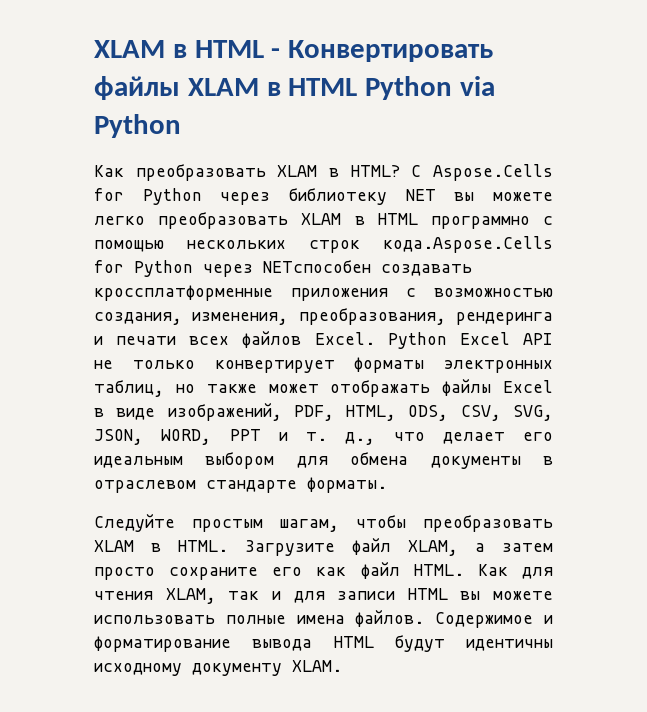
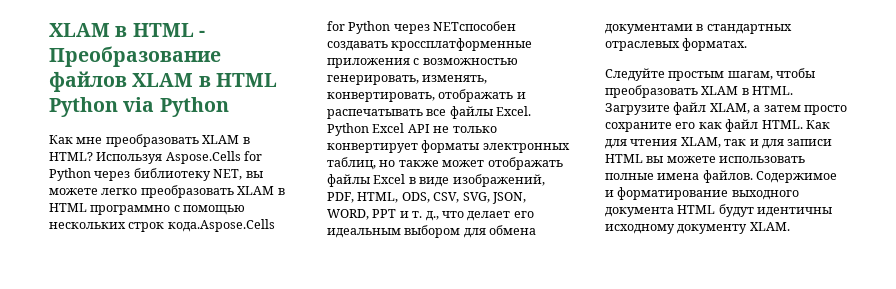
- XLAM в HTML - Конвертировать файлы XLAM в HTML Python via Python
+ XLAM в HTML - Преобразование файлов XLAM в HTML Python via Python
- Как преобразовать XLAM в HTML?
+ Как мне преобразовать XLAM в HTML?
- С Aspose.Cells for Python через библиотеку NET вы можете легко преобразовать XLAM в HTML программно с помощью нескольких строк кода.Aspose.Cells for Python через NETспособен создавать кроссплатформенные приложения с возможностью создания, изменения, преобразования, рендеринга и печати всех файлов Excel.
+ Используя Aspose.Cells for Python через библиотеку NET, вы можете легко преобразовать XLAM в HTML программно с помощью нескольких строк кода.Aspose.Cells for Python через NETспособен создавать кроссплатформенные приложения с возможностью генерировать, изменять, конвертировать, отображать и распечатывать все файлы Excel.
- Python Excel API не только конвертирует форматы электронных таблиц, но также может отображать файлы Excel в виде изображений, PDF, HTML, ODS, CSV, SVG, JSON, WORD, PPT и т. д., что делает его идеальным выбором для обмена документы в отраслевом стандарте форматы.
+ Python Excel API не только конвертирует форматы электронных таблиц, но также может отображать файлы Excel в виде изображений, PDF, HTML, ODS, CSV, SVG, JSON, WORD, PPT и т. д., что делает его идеальным выбором для обмена документами в стандартных отраслевых форматах.
- Содержимое и форматирование вывода HTML будут идентичны исходному документу XLAM.
+ Содержимое и форматирование выходного документа HTML будут идентичны исходному документу XLAM.

